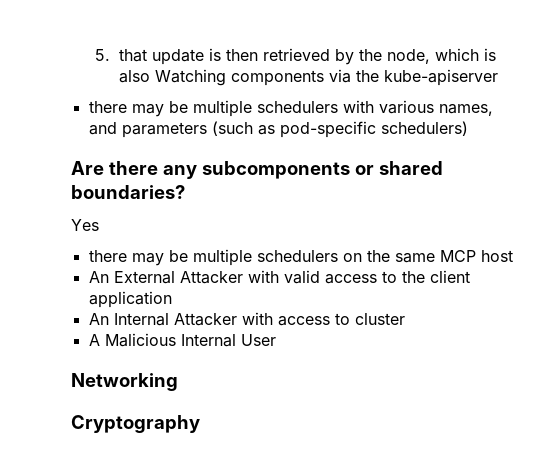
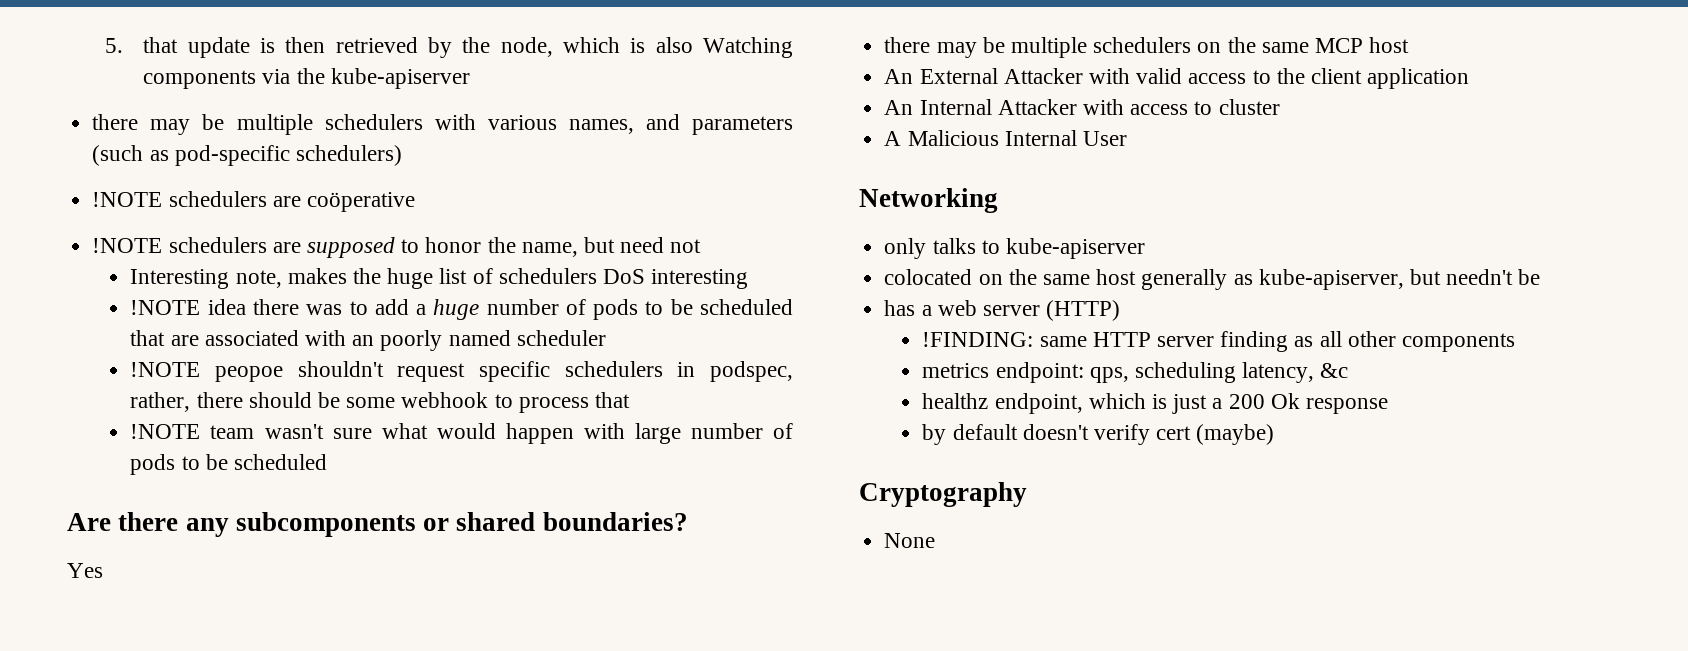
+ !NOTE schedulers are coöperative
+ !NOTE schedulers are supposed to honor the name, but need not
+ Interesting note, makes the huge list of schedulers DoS interesting
+ !NOTE idea there was to add a huge number of pods to be scheduled that are associated with an poorly named scheduler
+ !NOTE peopoe shouldn't request specific schedulers in podspec, rather, there should be some webhook to process that
+ !NOTE team wasn't sure what would happen with large number of pods to be scheduled
+ only talks to kube-apiserver
+ colocated on the same host generally as kube-apiserver, but needn't be
+ has a web server (HTTP)
+ !FINDING: same HTTP server finding as all other components
+ metrics endpoint: qps, scheduling latency, &c
+ healthz endpoint, which is just a 200 Ok response
+ by default doesn't verify cert (maybe)
+ None

